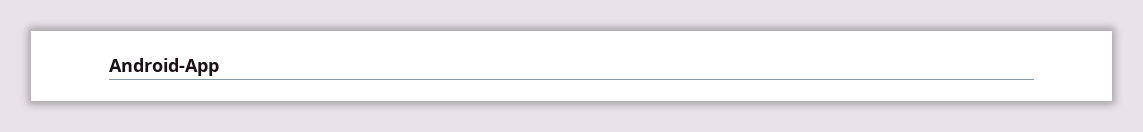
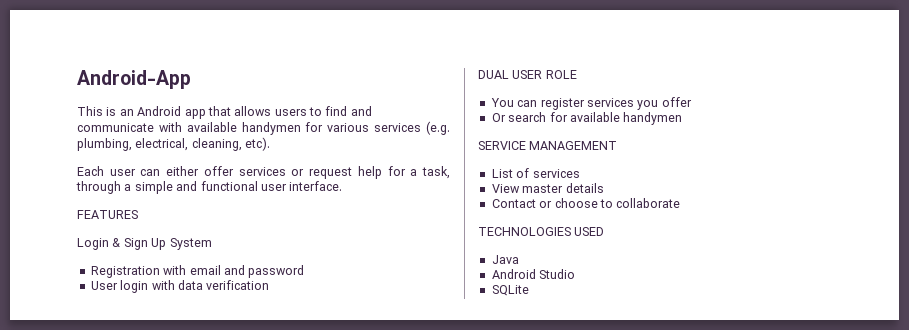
+ This is an Android app that allows users to find and communicate with available handymen for various services (e.g. plumbing, electrical, cleaning, etc).
+ Each user can either offer services or request help for a task, through a simple and functional user interface.
+ FEATURES
+ Login & Sign Up System
+ Registration with email and password
+ User login with data verification
+ DUAL USER ROLE
+ You can register services you offer
+ Or search for available handymen
+ SERVICE MANAGEMENT
+ List of services
+ View master details
+ Contact or choose to collaborate
+ TECHNOLOGIES USED
+ Java
+ Android Studio
+ SQLite

